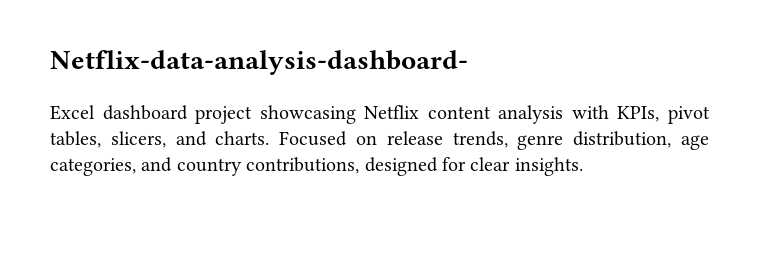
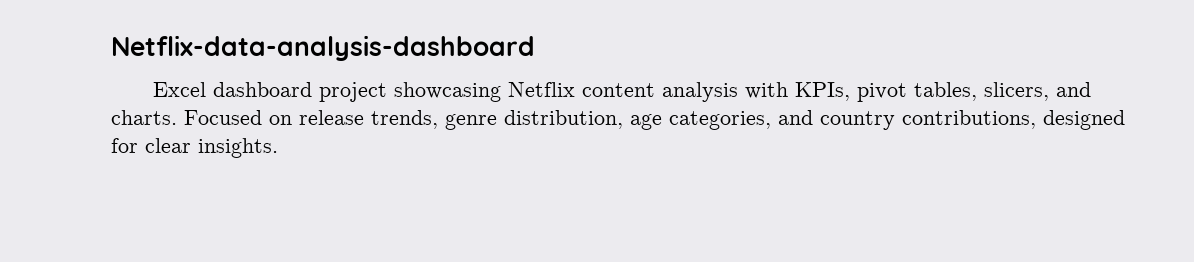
- Netflix-data-analysis-dashboard-
+ Netflix-data-analysis-dashboard

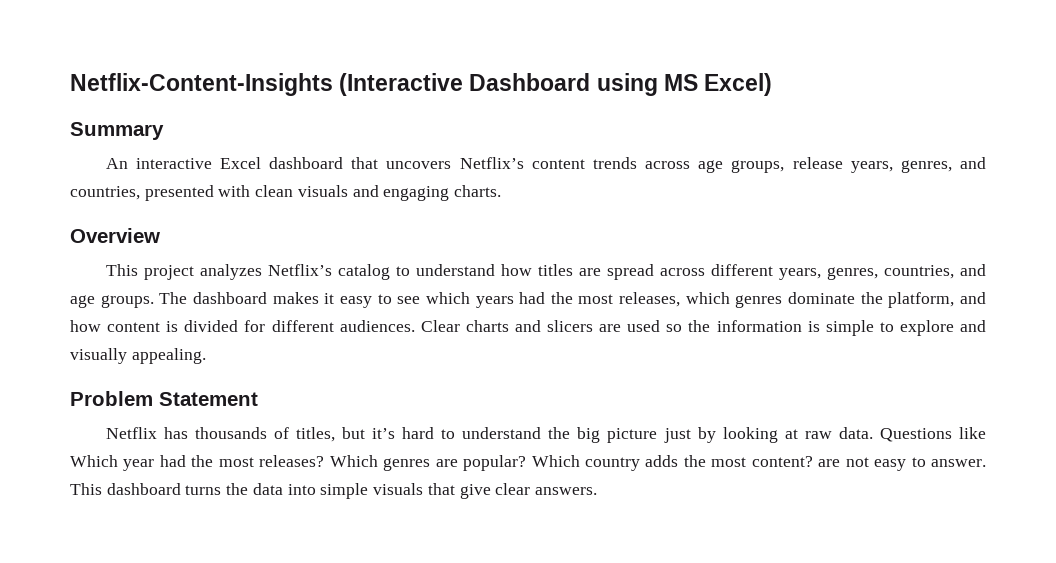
- Netflix-data-analysis-dashboard
- Excel dashboard project showcasing Netflix content analysis with KPIs, pivot tables, slicers, and charts. Focused on release trends, genre distribution, age categories, and country contributions, designed for clear insights.
+ Netflix-Content-Insights (Interactive Dashboard using MS Excel)
+ Summary
+ An interactive Excel dashboard that uncovers Netflix’s content trends across age groups, release years, genres, and countries, presented with clean visuals and engaging charts.
+ Overview
+ This project analyzes Netflix’s catalog to understand how titles are spread across different years, genres, countries, and age groups. The dashboard makes it easy to see which years had the most releases, which genres dominate the platform, and how content is divided for different audiences. Clear charts and slicers are used so the information is simple to explore and visually appealing.
+ Problem Statement
+ Netflix has thousands of titles, but it’s hard to understand the big picture just by looking at raw data. Questions like Which year had the most releases? Which genres are popular? Which country adds the most content? are not easy to answer. This dashboard turns the data into simple visuals that give clear answers.

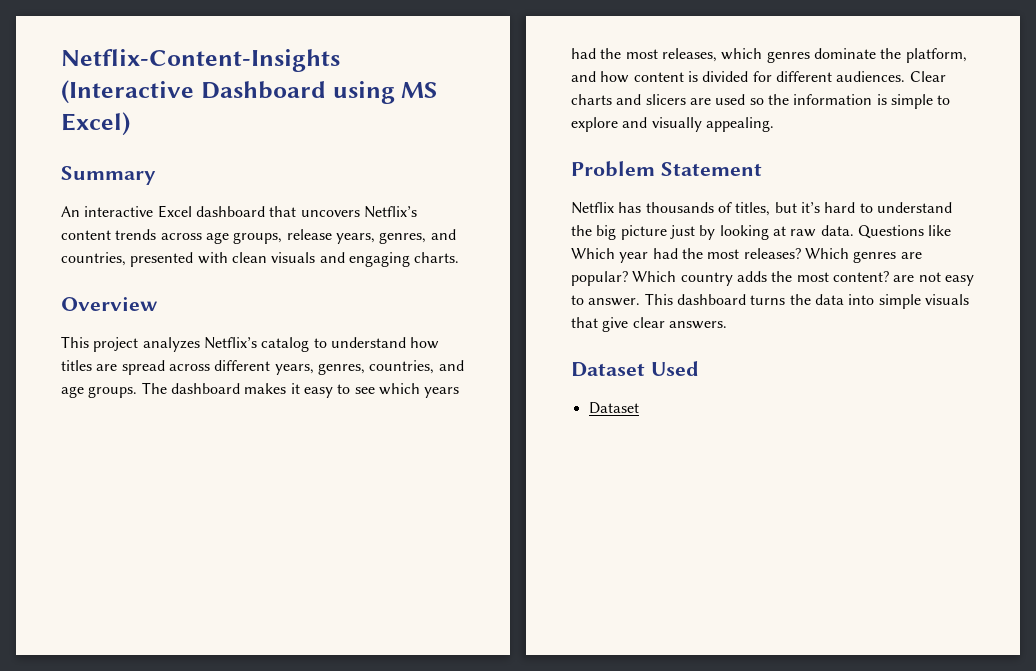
+ Dataset Used
+ Dataset

